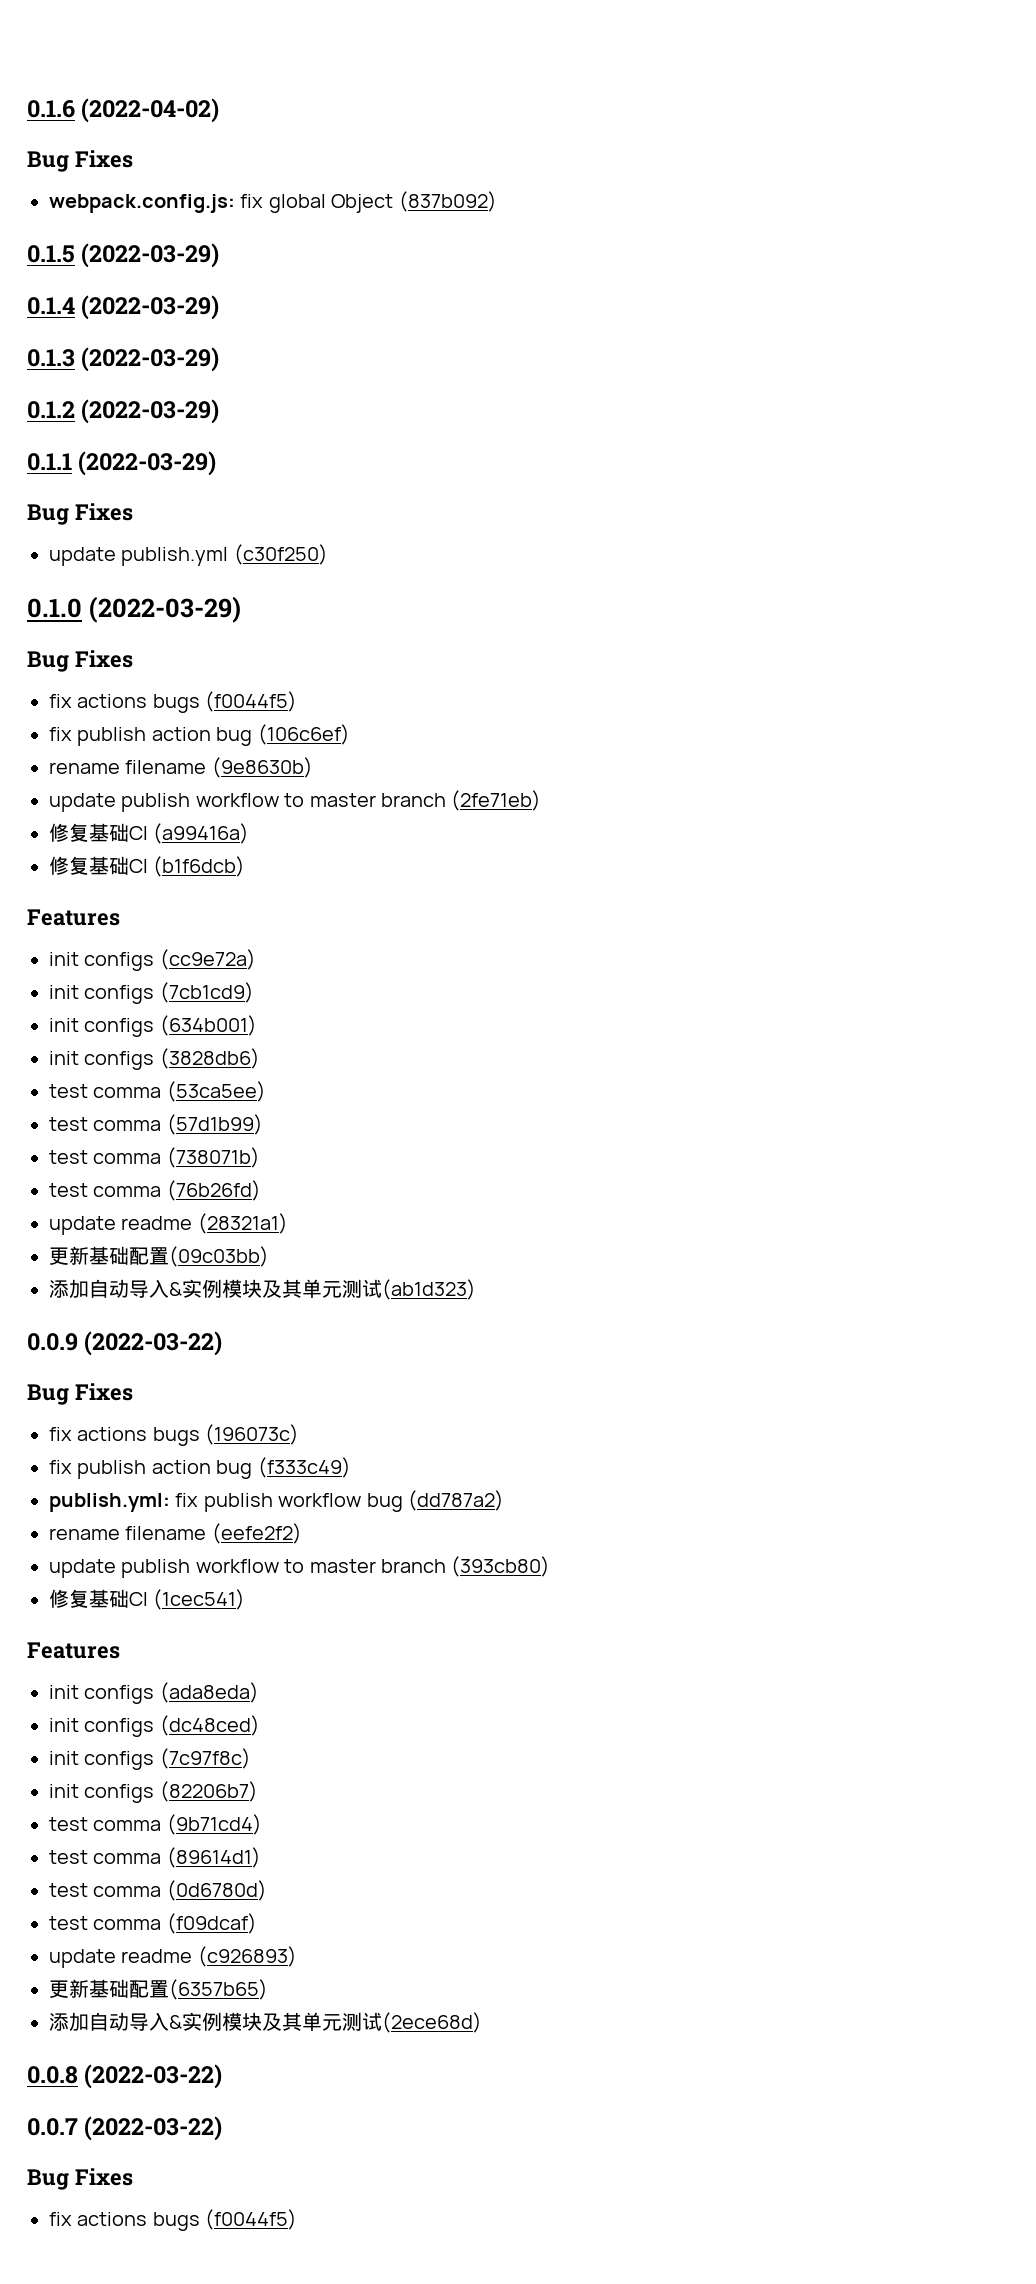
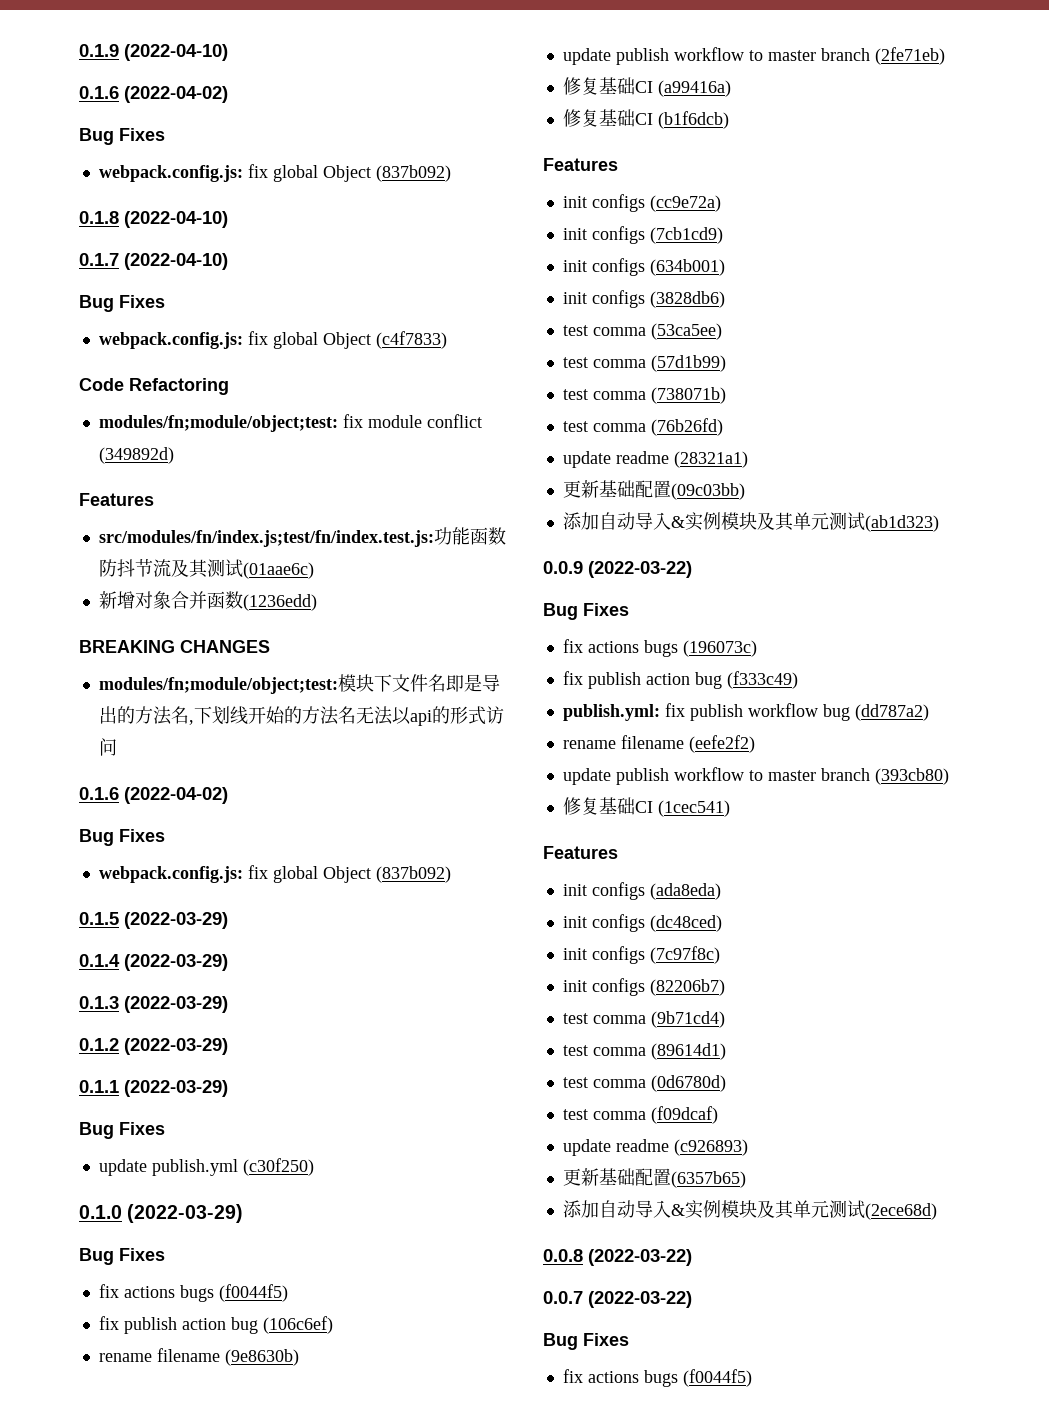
+ 0.1.9 (2022-04-10)
+ 0.1.6 (2022-04-02)
+ Bug Fixes
+ webpack.config.js: fix global Object (837b092)
+ 0.1.8 (2022-04-10)
+ 0.1.7 (2022-04-10)
+ Bug Fixes
+ webpack.config.js: fix global Object (c4f7833)
+ Code Refactoring
+ modules/fn;module/object;test: fix module conflict (349892d)
+ Features
+ src/modules/fn/index.js;test/fn/index.test.js:功能函数防抖节流及其测试(01aae6c)
+ 新增对象合并函数(1236edd)
+ BREAKING CHANGES
+ modules/fn;module/object;test:模块下文件名即是导出的方法名,下划线开始的方法名无法以api的形式访问

